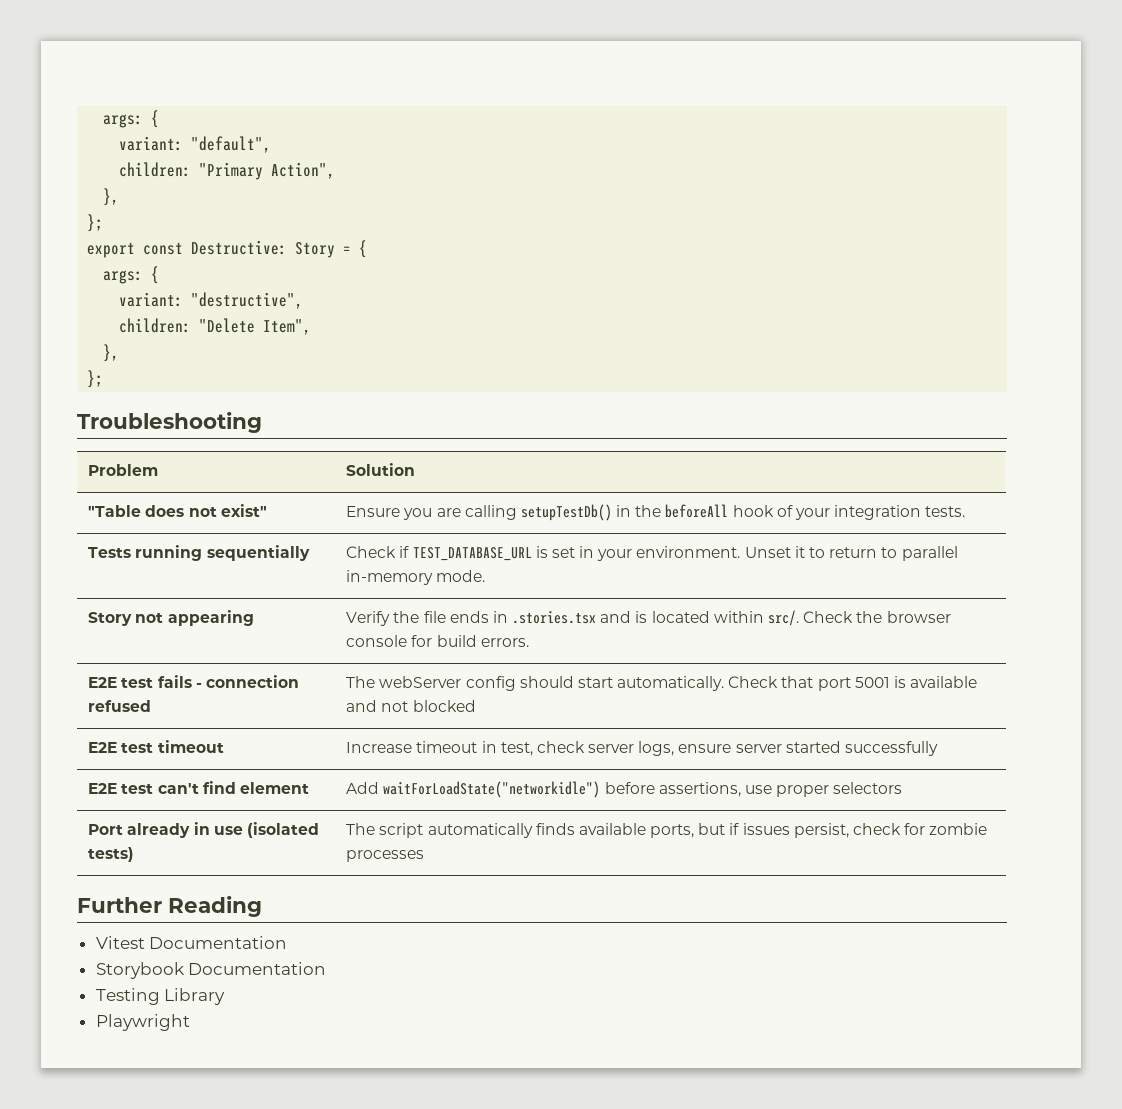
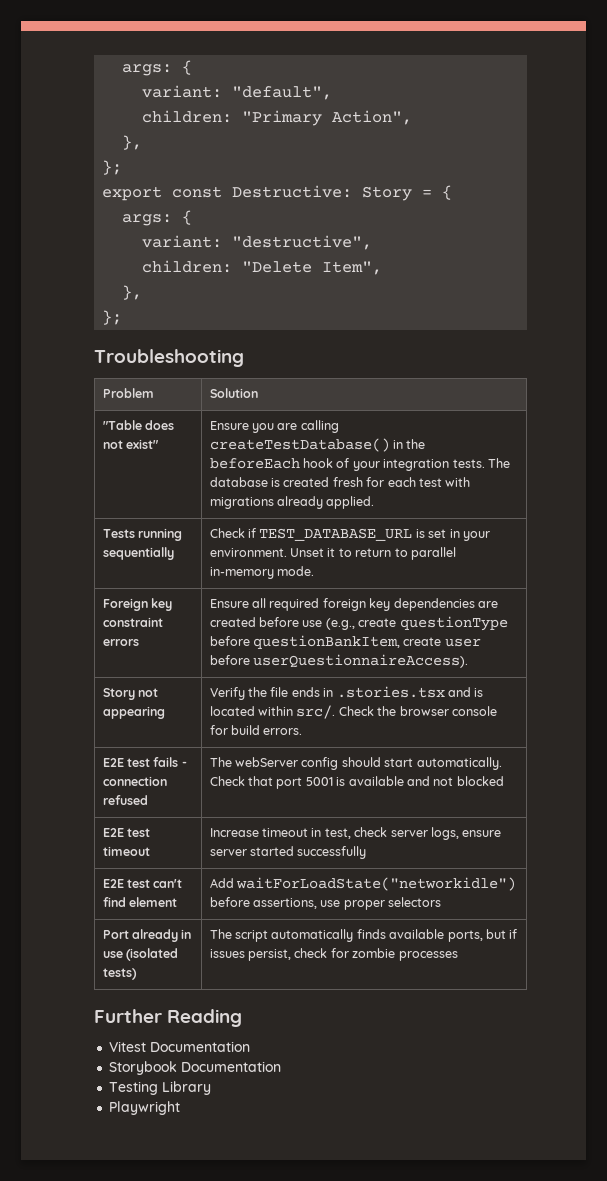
- "Table does not exist" | Ensure you are calling setupTestDb() in the beforeAll hook of your integration tests.
+ "Table does not exist" | Ensure you are calling createTestDatabase() in the beforeEach hook of your integration tests. The database is created fresh for each test with migrations already applied.
+ Foreign key constraint errors | Ensure all required foreign key dependencies are created before use (e.g., create questionType before questionBankItem, create user before userQuestionnaireAccess).

